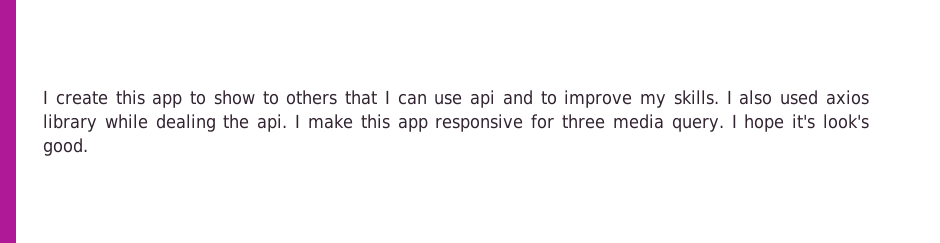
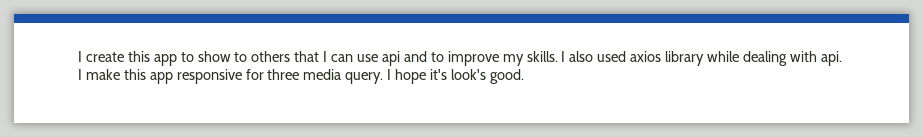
- I also used axios library while dealing the api.
+ I also used axios library while dealing with api.

